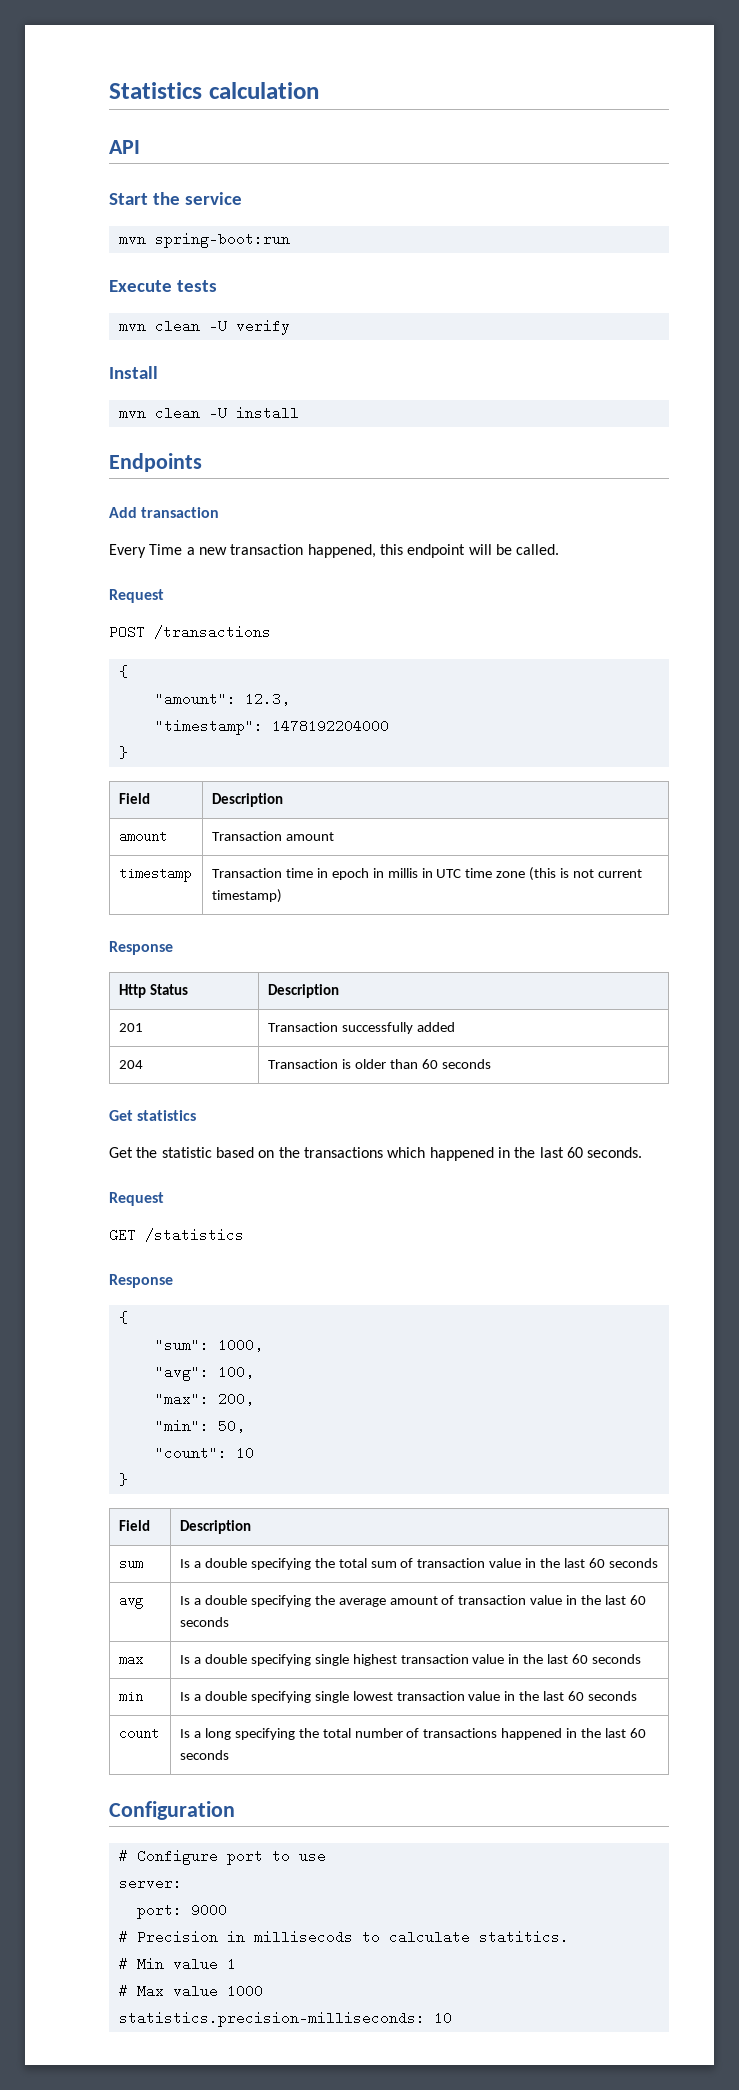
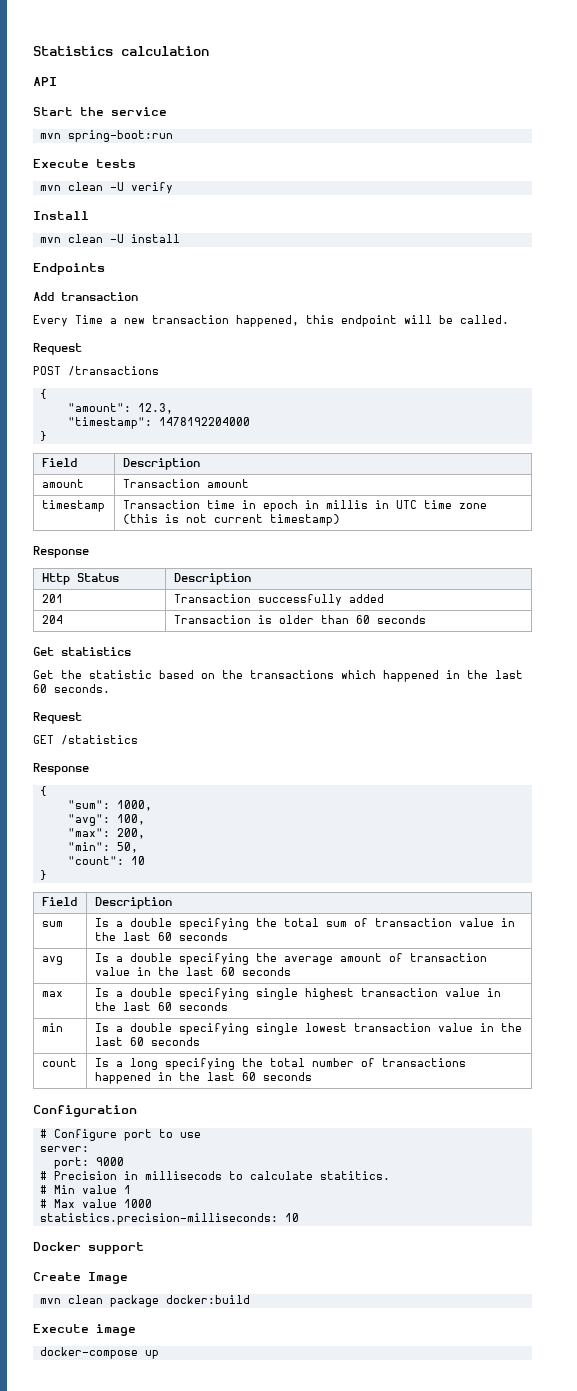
+ Docker support
+ Create Image
+ mvn clean package docker:build
+ Execute image
+ docker-compose up

